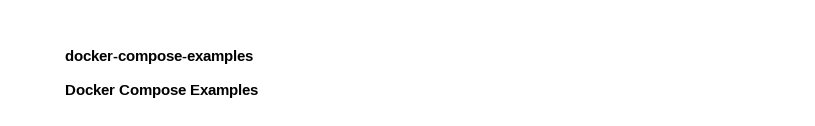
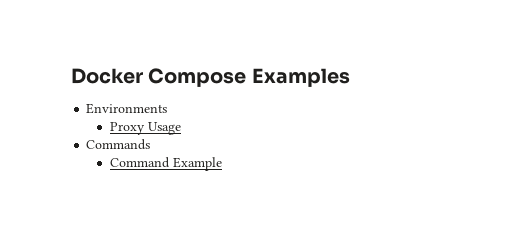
- docker-compose-examples
+ Environments
+ Proxy Usage
+ Commands
+ Command Example

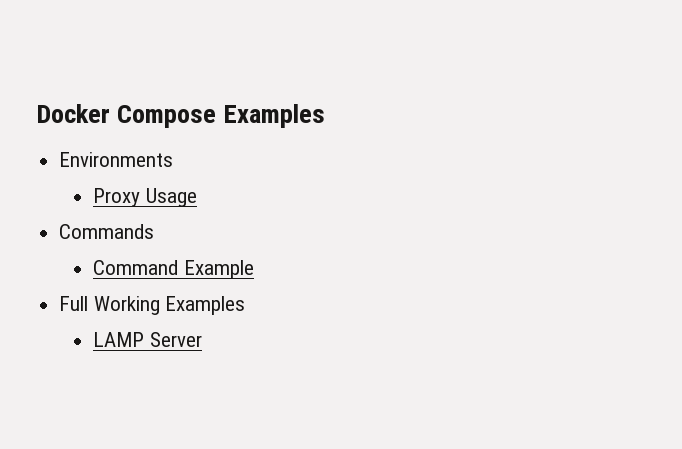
+ Full Working Examples
+ LAMP Server

